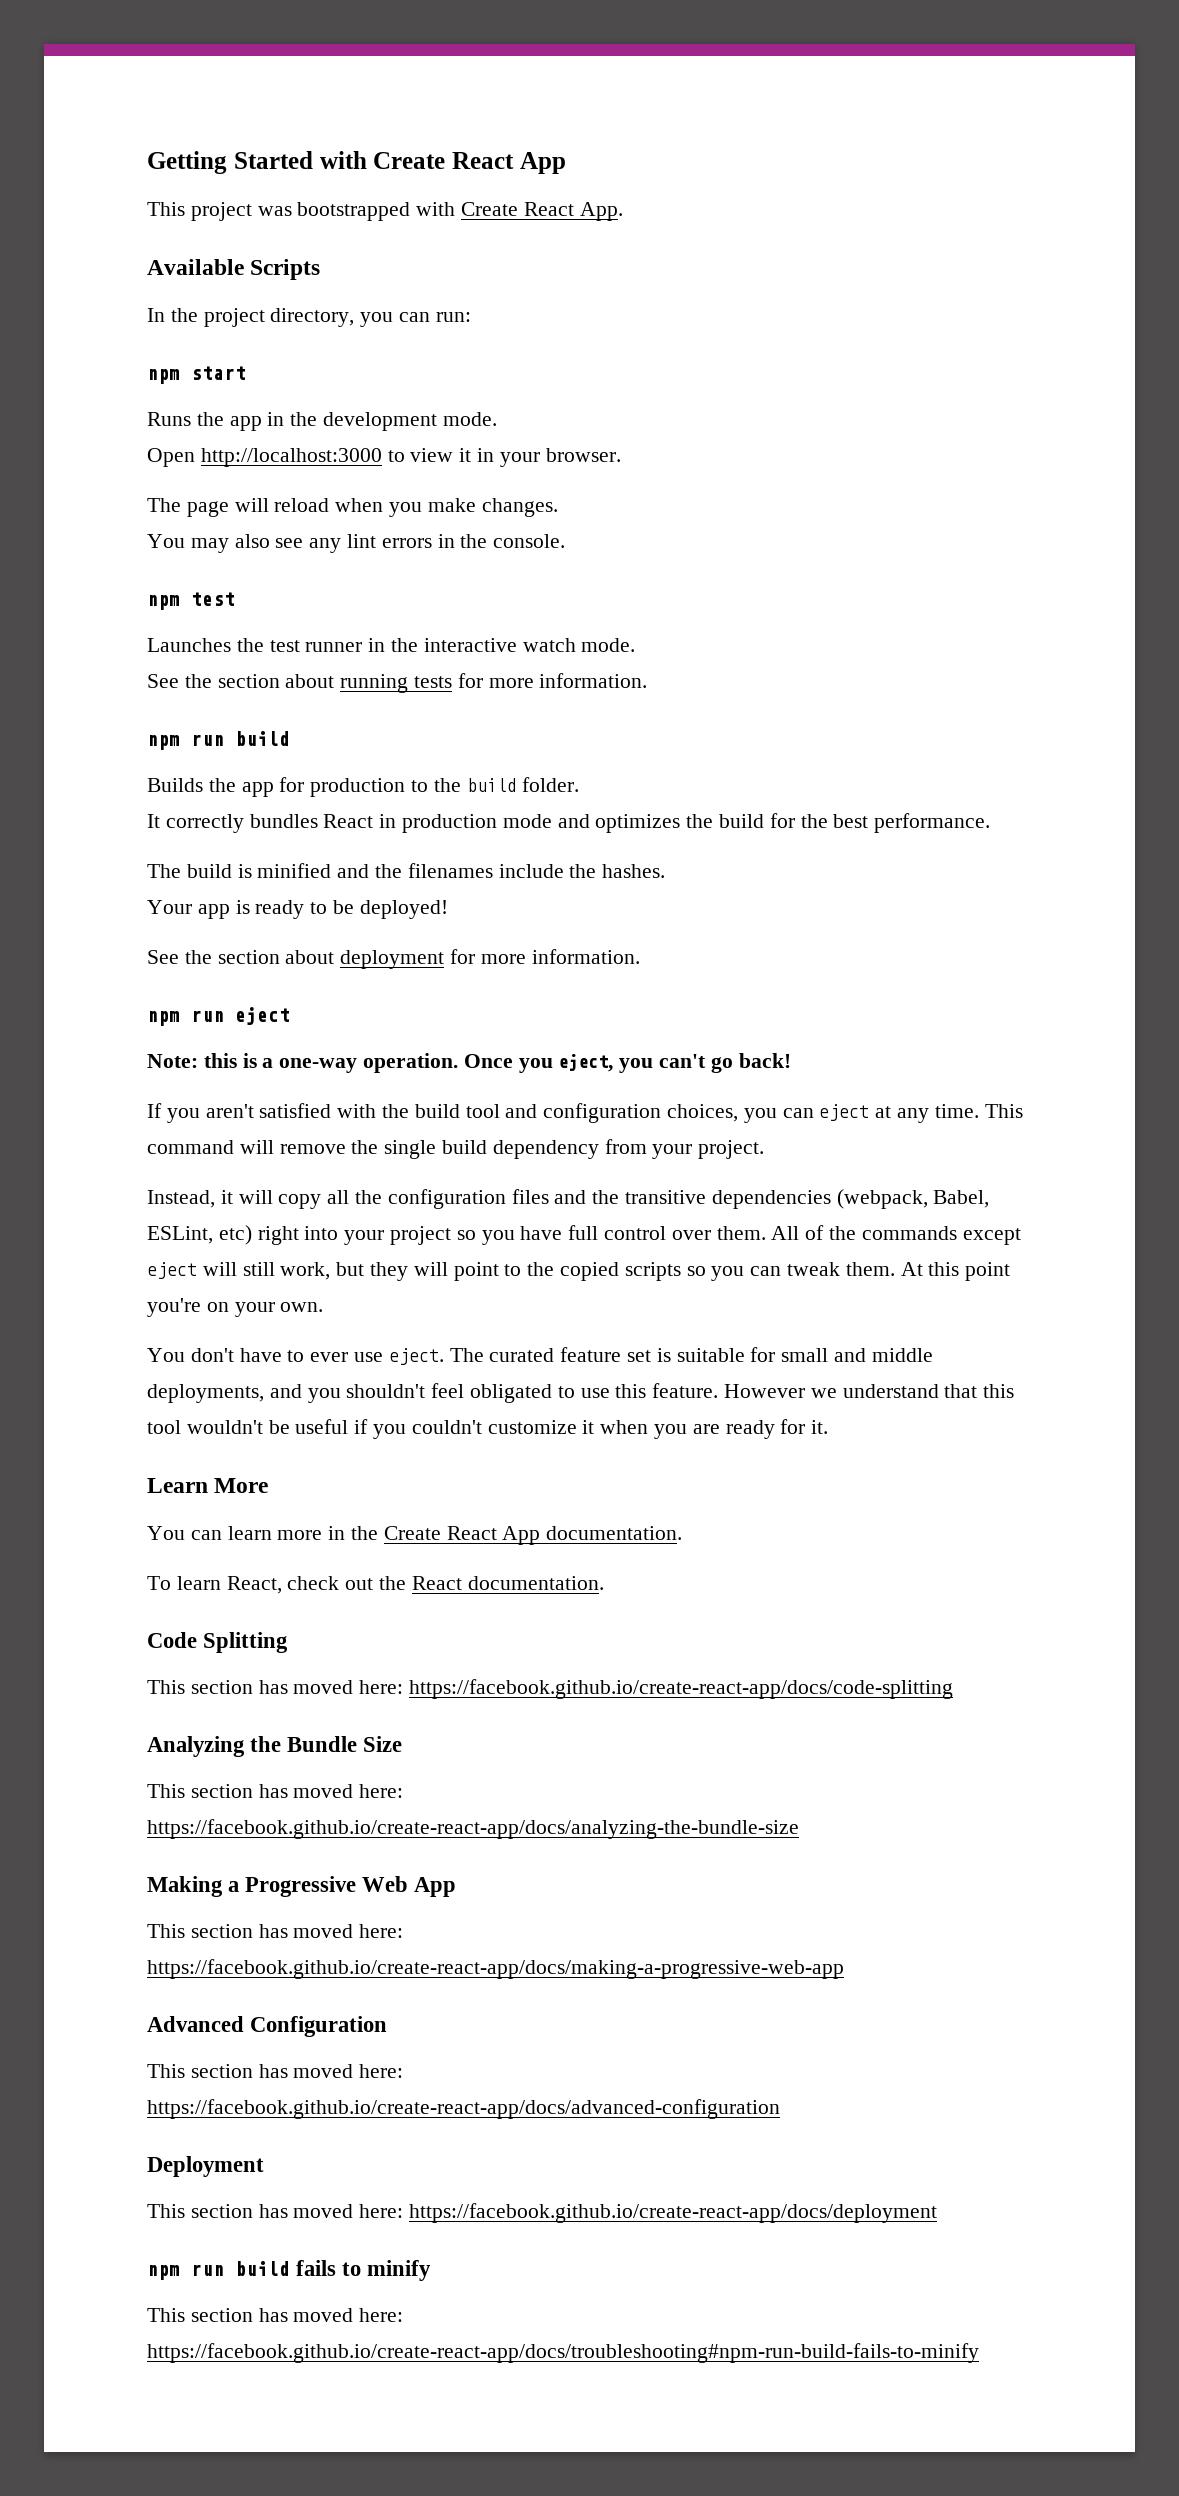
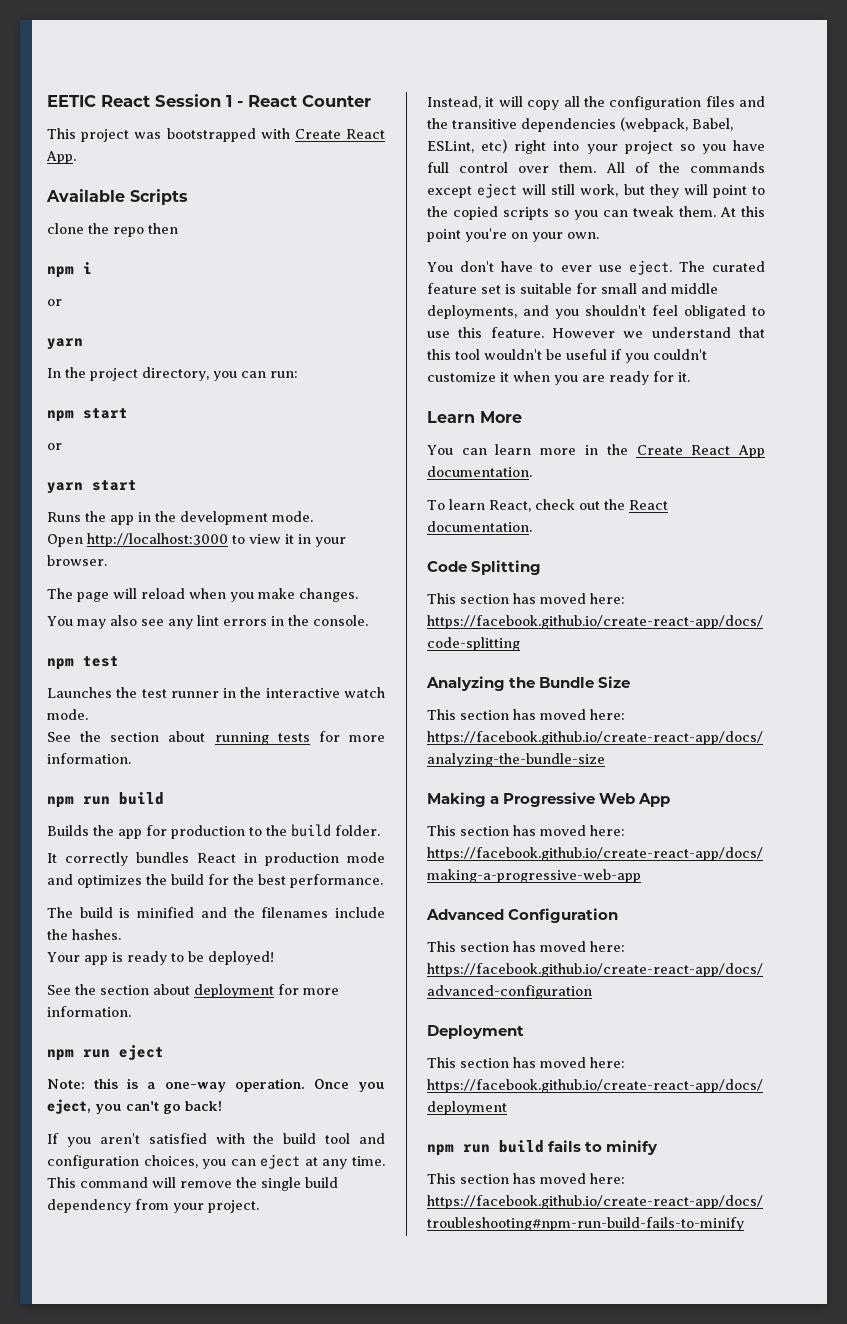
- Getting Started with Create React App
+ EETIC React Session 1 - React Counter
+ clone the repo then
+ npm i
+ or
+ yarn
  npm start
+ or
+ yarn start

